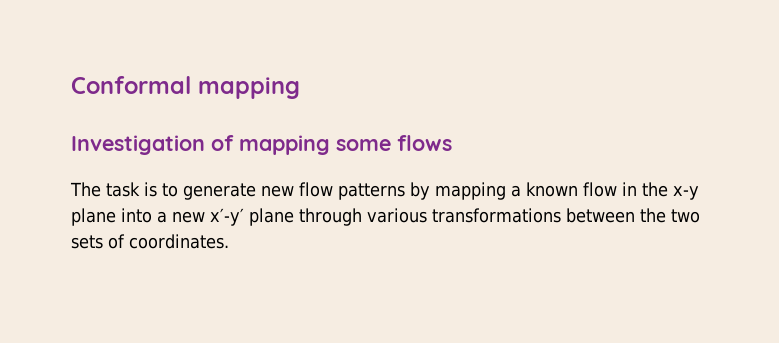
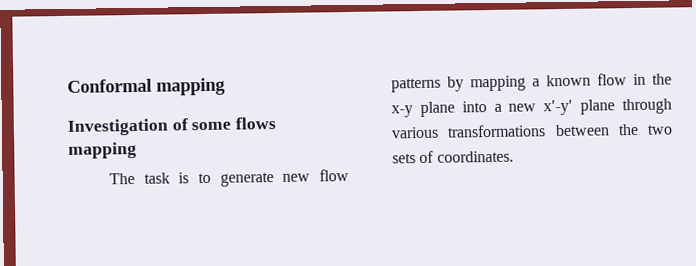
- Investigation of mapping some flows
+ Investigation of some flows mapping

